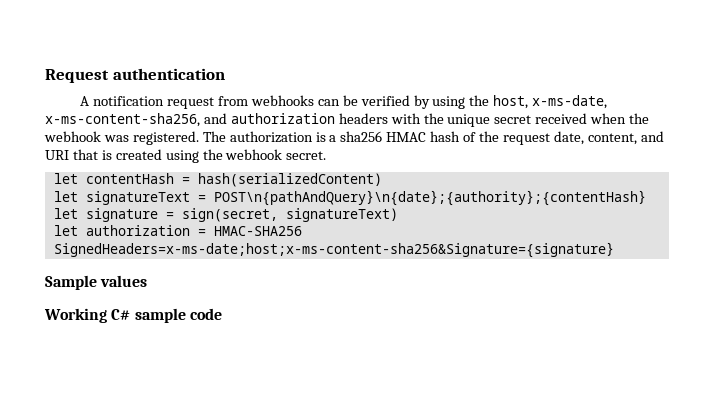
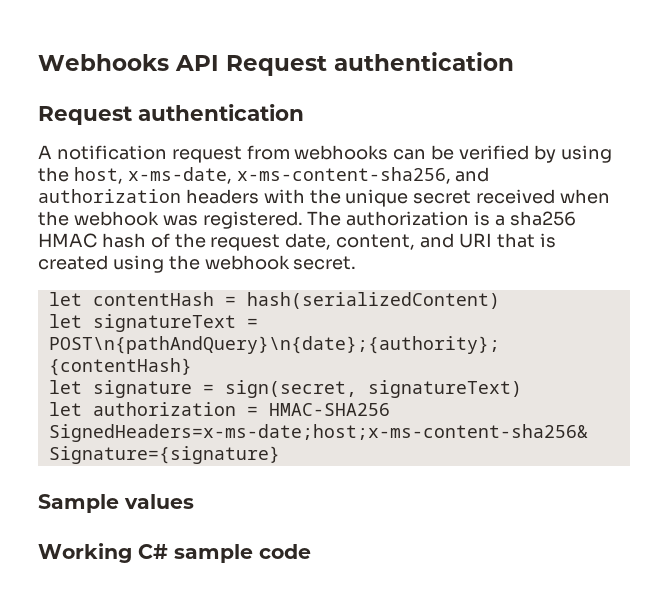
+ Webhooks API Request authentication

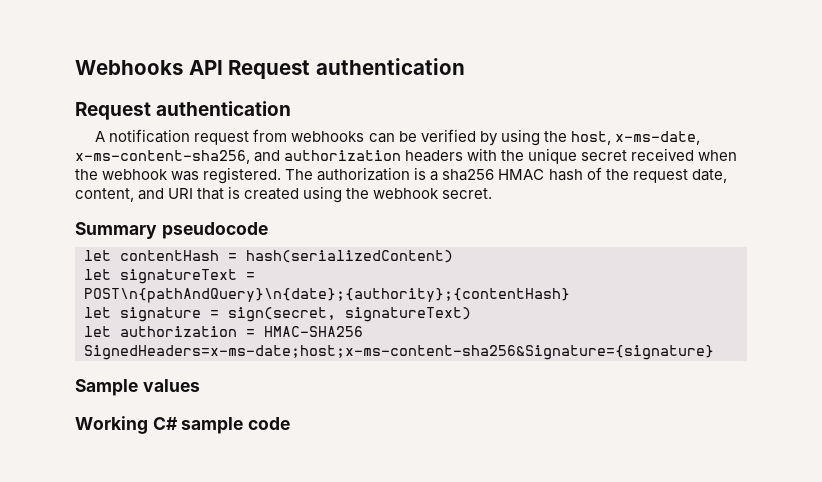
+ Summary pseudocode

